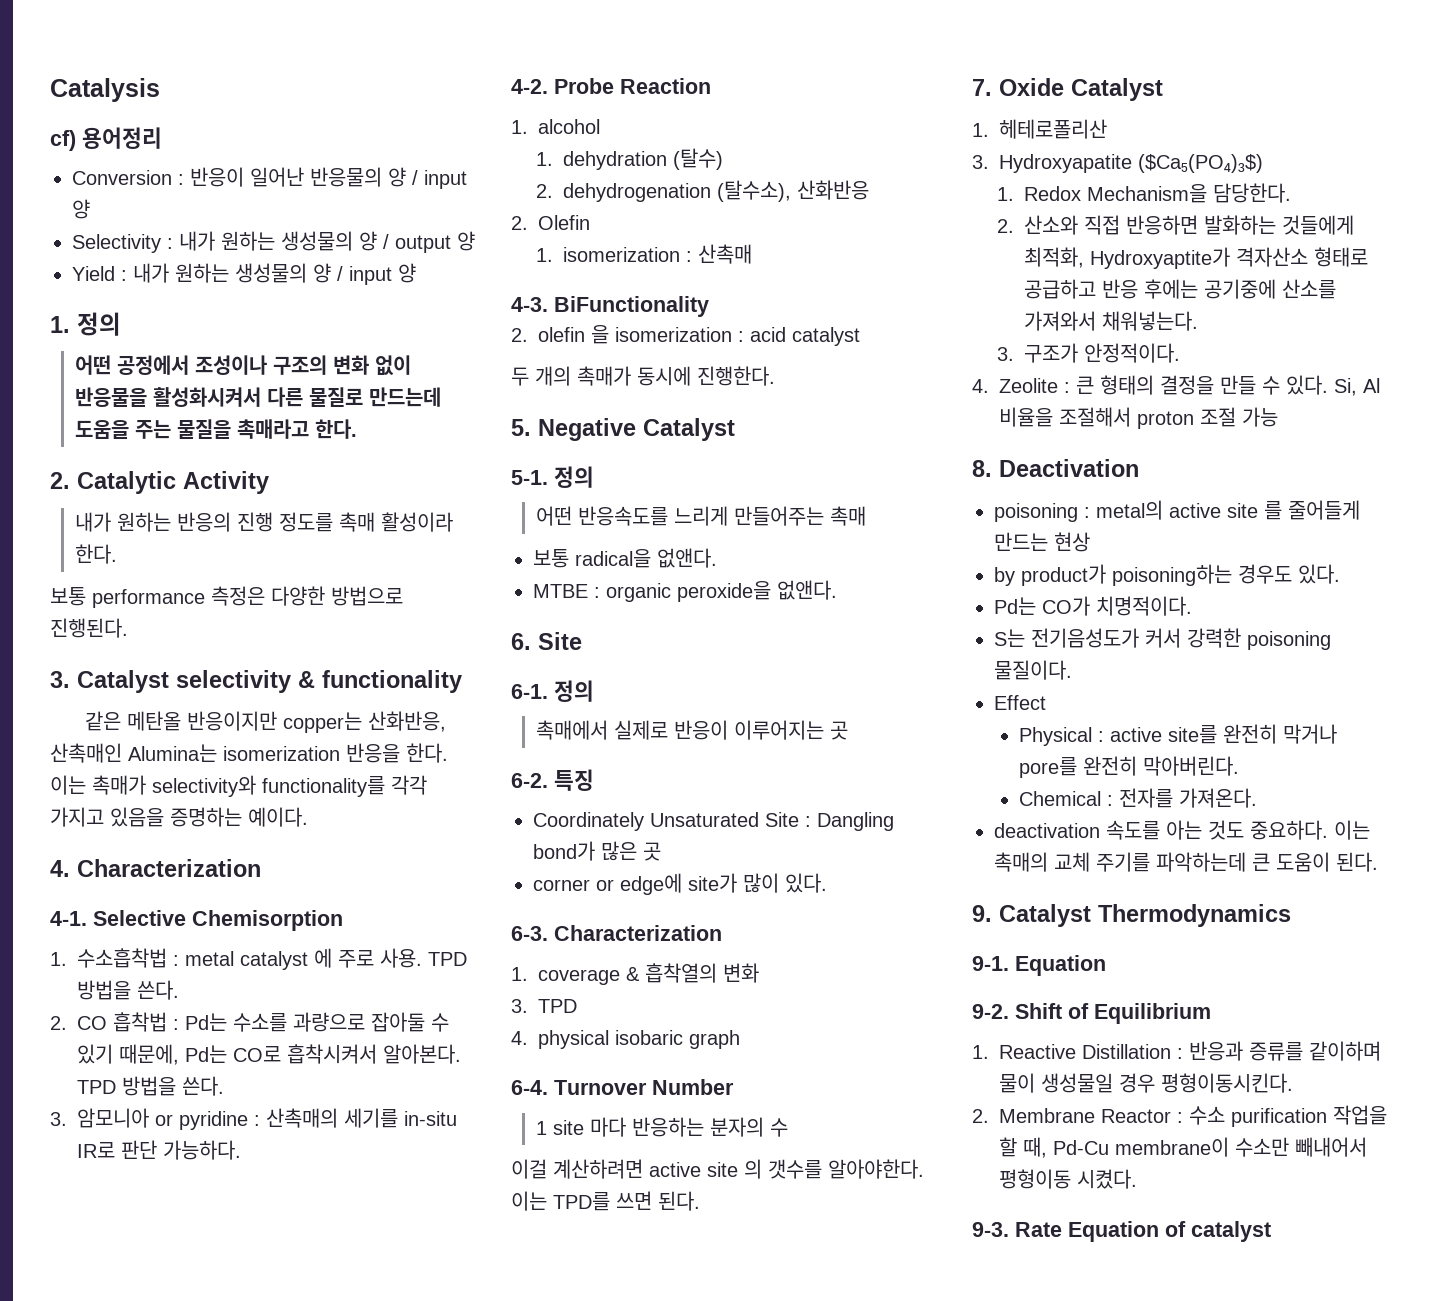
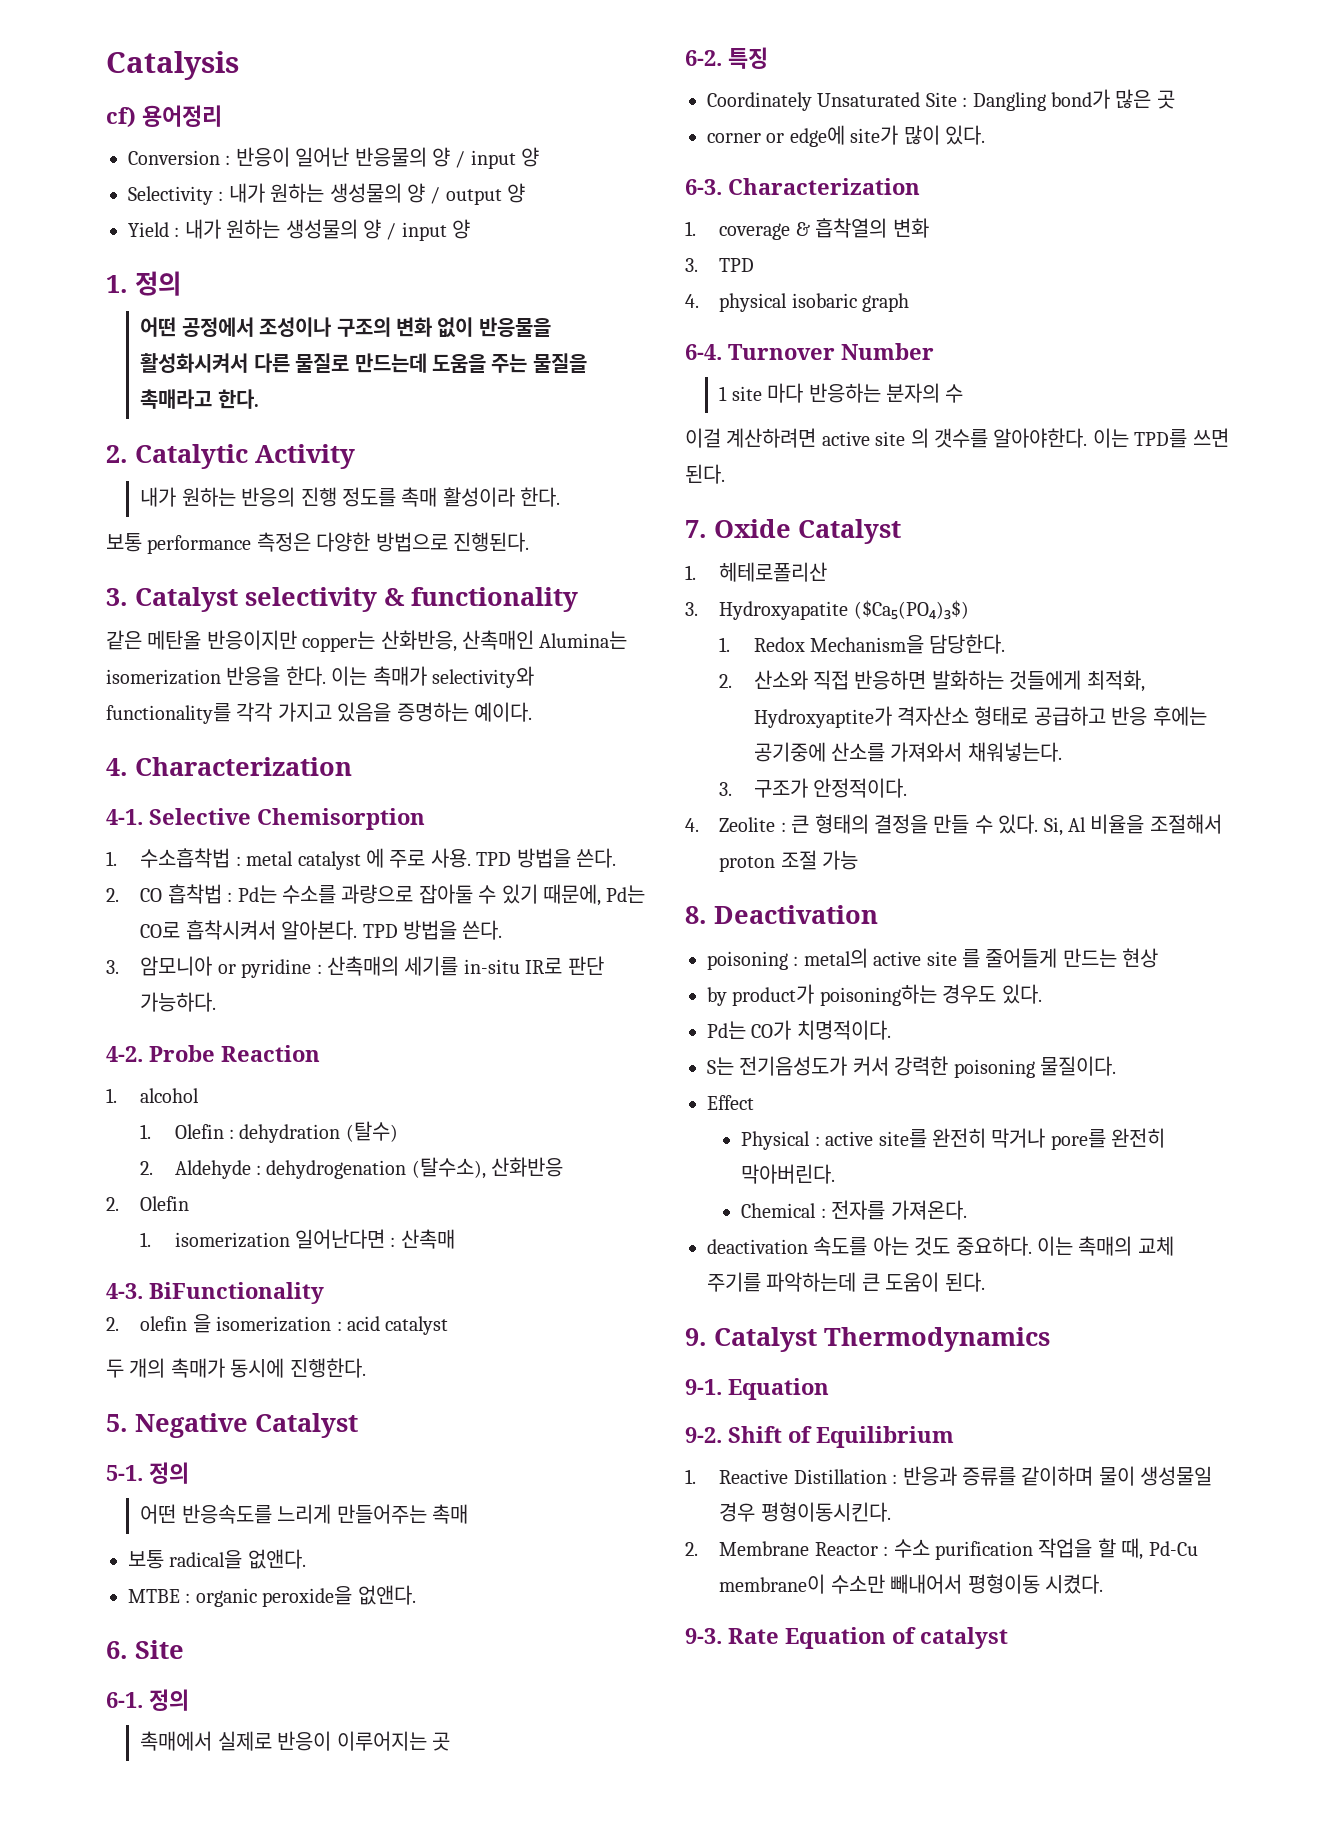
- 1. dehydration (탈수)
+ 1. Olefin : dehydration (탈수)
- 2. dehydrogenation (탈수소), 산화반응
+ 2. Aldehyde : dehydrogenation (탈수소), 산화반응
- 1. isomerization : 산촉매
+ 1. isomerization 일어난다면 : 산촉매

